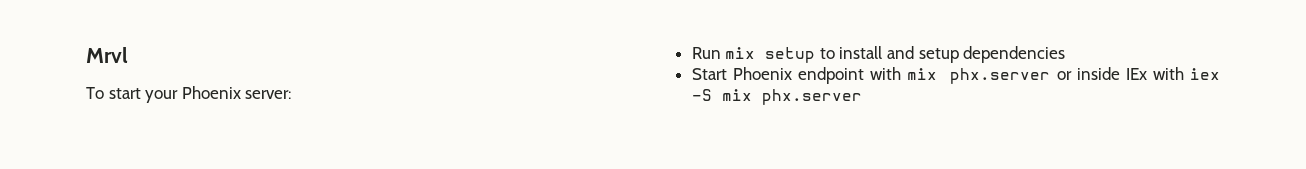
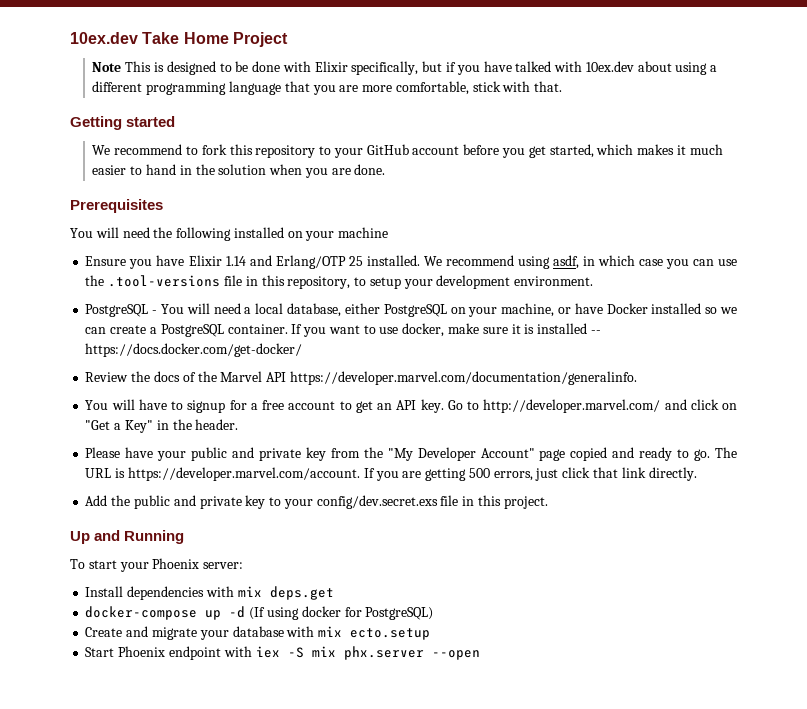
- Mrvl
+ 10ex.dev Take Home Project
+ Note This is designed to be done with Elixir specifically, but if you have talked with 10ex.dev about using a different programming language that you are more comfortable, stick with that.
+ Getting started
+ We recommend to fork this repository to your GitHub account before you get started, which makes it much easier to hand in the solution when you are done.
+ Prerequisites
+ You will need the following installed on your machine
+ Ensure you have Elixir 1.14 and Erlang/OTP 25 installed. We recommend using asdf, in which case you can use the .tool-versions file in this repository, to setup your development environment.
+ PostgreSQL - You will need a local database, either PostgreSQL on your machine, or have Docker installed so we can create a PostgreSQL container. If you want to use docker, make sure it is installed -- https://docs.docker.com/get-docker/
+ Review the docs of the Marvel API https://developer.marvel.com/documentation/generalinfo.
+ You will have to signup for a free account to get an API key. Go to http://developer.marvel.com/ and click on "Get a Key" in the header.
+ Please have your public and private key from the "My Developer Account" page copied and ready to go. The URL is https://developer.marvel.com/account. If you are getting 500 errors, just click that link directly.
+ Add the public and private key to your config/dev.secret.exs file in this project.
+ Up and Running
- Run mix setup to install and setup dependencies
- Start Phoenix endpoint with mix phx.server or inside IEx with iex -S mix phx.server
+ Install dependencies with mix deps.get
+ docker-compose up -d (If using docker for PostgreSQL)
+ Create and migrate your database with mix ecto.setup
+ Start Phoenix endpoint with iex -S mix phx.server --open

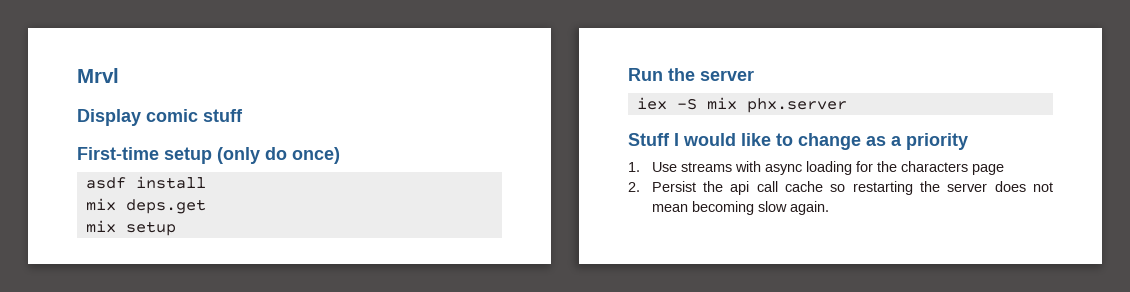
- 10ex.dev Take Home Project
- Note This is designed to be done with Elixir specifically, but if you have talked with 10ex.dev about using a different programming language that you are more comfortable, stick with that.
- Getting started
- We recommend to fork this repository to your GitHub account before you get started, which makes it much easier to hand in the solution when you are done.
- Prerequisites
- You will need the following installed on your machine
- Ensure you have Elixir 1.14 and Erlang/OTP 25 installed. We recommend using asdf, in which case you can use the .tool-versions file in this repository, to setup your development environment.
- PostgreSQL - You will need a local database, either PostgreSQL on your machine, or have Docker installed so we can create a PostgreSQL container. If you want to use docker, make sure it is installed -- https://docs.docker.com/get-docker/
- Review the docs of the Marvel API https://developer.marvel.com/documentation/generalinfo.
- You will have to signup for a free account to get an API key. Go to http://developer.marvel.com/ and click on "Get a Key" in the header.
- Please have your public and private key from the "My Developer Account" page copied and ready to go. The URL is https://developer.marvel.com/account. If you are getting 500 errors, just click that link directly.
- Add the public and private key to your config/dev.secret.exs file in this project.
- Up and Running
- To start your Phoenix server:
- Install dependencies with mix deps.get
- docker-compose up -d (If using docker for PostgreSQL)
- Create and migrate your database with mix ecto.setup
- Start Phoenix endpoint with iex -S mix phx.server --open
+ Mrvl
+ Display comic stuff
+ First-time setup (only do once)
+ asdf install
+ mix deps.get
+ mix setup
+ Run the server
+ iex -S mix phx.server
+ Stuff I would like to change as a priority
+ 1. Use streams with async loading for the characters page
+ 2. Persist the api call cache so restarting the server does not mean becoming slow again.

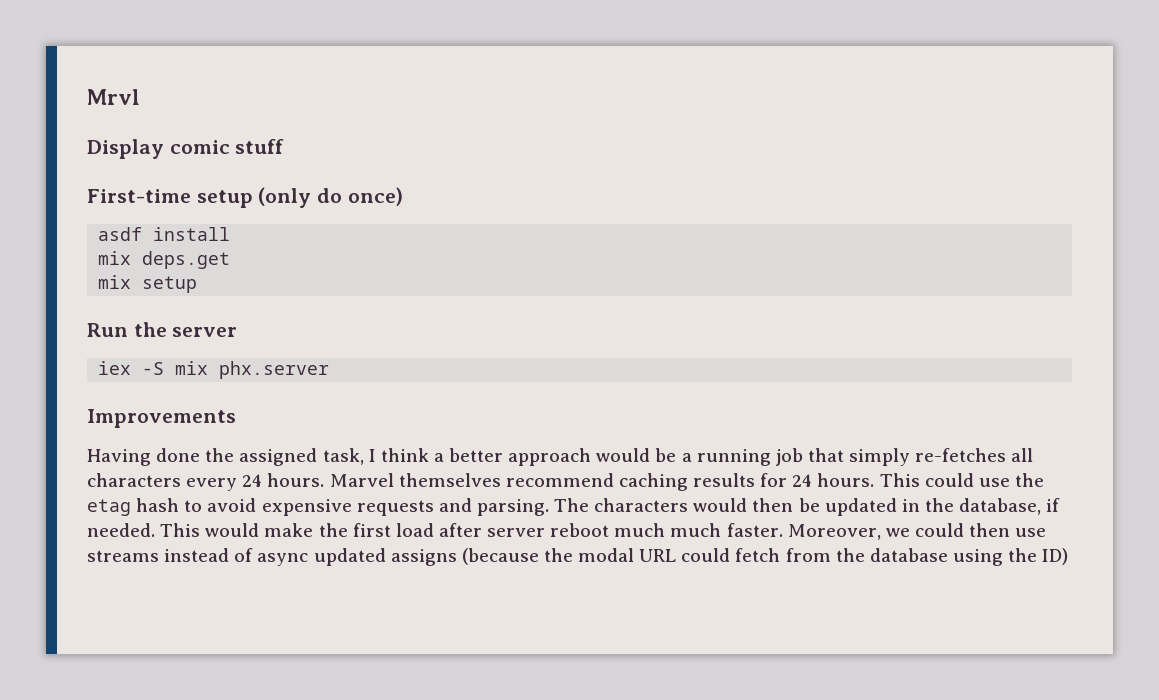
- Stuff I would like to change as a priority
- 1. Use streams with async loading for the characters page
- 2. Persist the api call cache so restarting the server does not mean becoming slow again.
+ Improvements
+ Having done the assigned task, I think a better approach would be a running job that simply re-fetches all characters every 24 hours. Marvel themselves recommend caching results for 24 hours. This could use the etag hash to avoid expensive requests and parsing. The characters would then be updated in the database, if needed. This would make the first load after server reboot much much faster. Moreover, we could then use streams instead of async updated assigns (because the modal URL could fetch from the database using the ID)

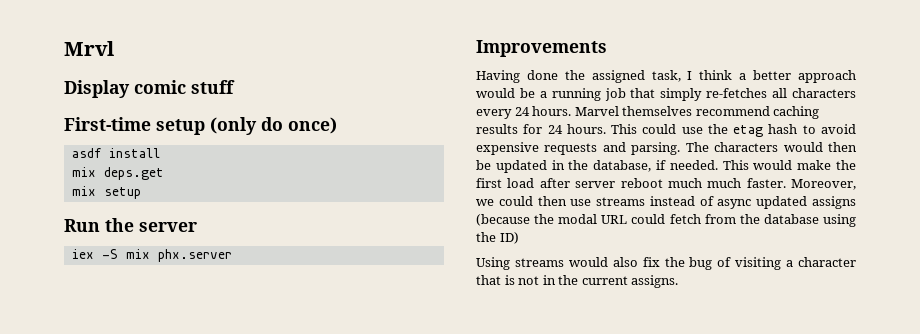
+ Using streams would also fix the bug of visiting a character that is not in the current assigns.

